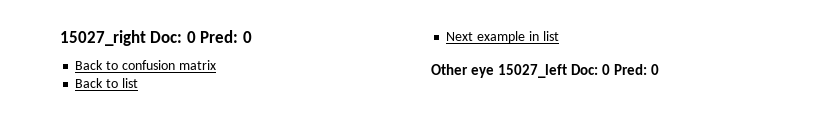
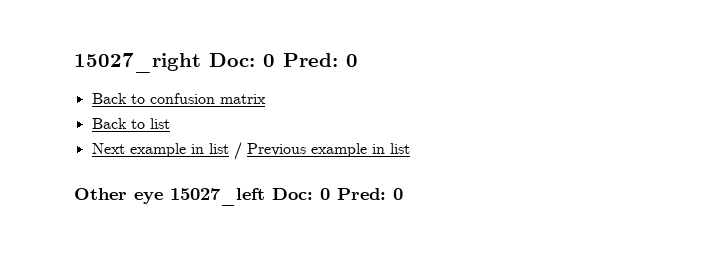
- Next example in list
+ Next example in list / Previous example in list

